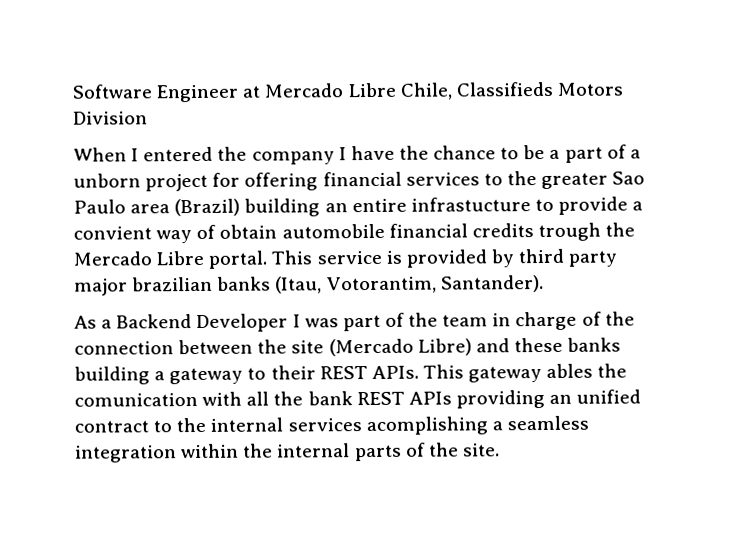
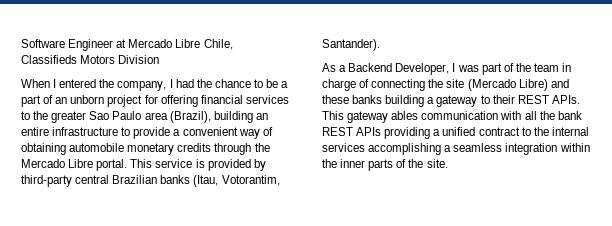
- When I entered the company I have the chance to be a part of a unborn project for offering financial services to the greater Sao Paulo area (Brazil) building an entire infrastucture to provide a convient way of obtain automobile financial credits trough the Mercado Libre portal.
+ When I entered the company, I had the chance to be a part of an unborn project for offering financial services to the greater Sao Paulo area (Brazil), building an entire infrastructure to provide a convenient way of obtaining automobile monetary credits through the Mercado Libre portal.
- This service is provided by third party major brazilian banks (Itau, Votorantim, Santander).
+ This service is provided by third-party central Brazilian banks (Itau, Votorantim, Santander).
- As a Backend Developer I was part of the team in charge of the connection between the site (Mercado Libre) and these banks building a gateway to their REST APIs.
+ As a Backend Developer, I was part of the team in charge of connecting the site (Mercado Libre) and these banks building a gateway to their REST APIs.
- This gateway ables the comunication with all the bank REST APIs providing an unified contract to the internal services acomplishing a seamless integration within the internal parts of the site.
+ This gateway ables communication with all the bank REST APIs providing a unified contract to the internal services accomplishing a seamless integration within the inner parts of the site.

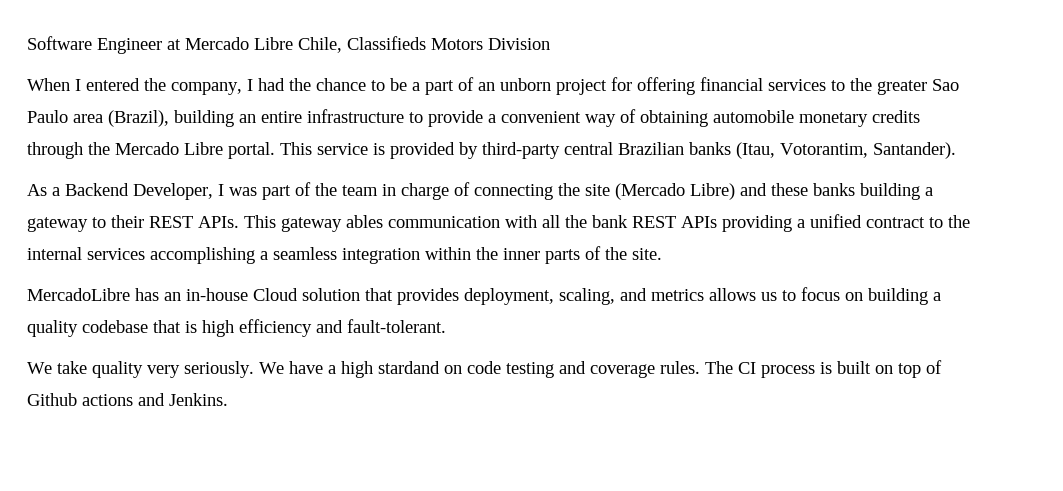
+ MercadoLibre has an in-house Cloud solution that provides deployment, scaling, and metrics allows us to focus on building a quality codebase that is high efficiency and fault-tolerant.
+ We take quality very seriously. We have a high stardand on code testing and coverage rules. The CI process is built on top of Github actions and Jenkins.

